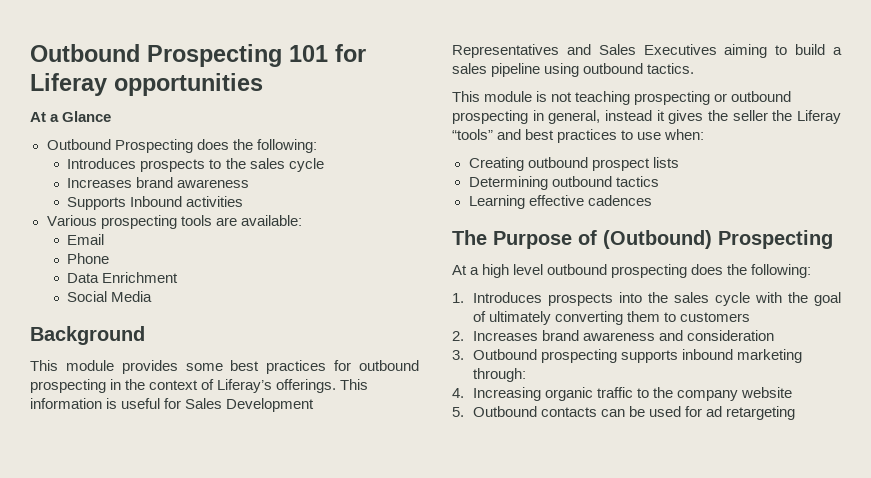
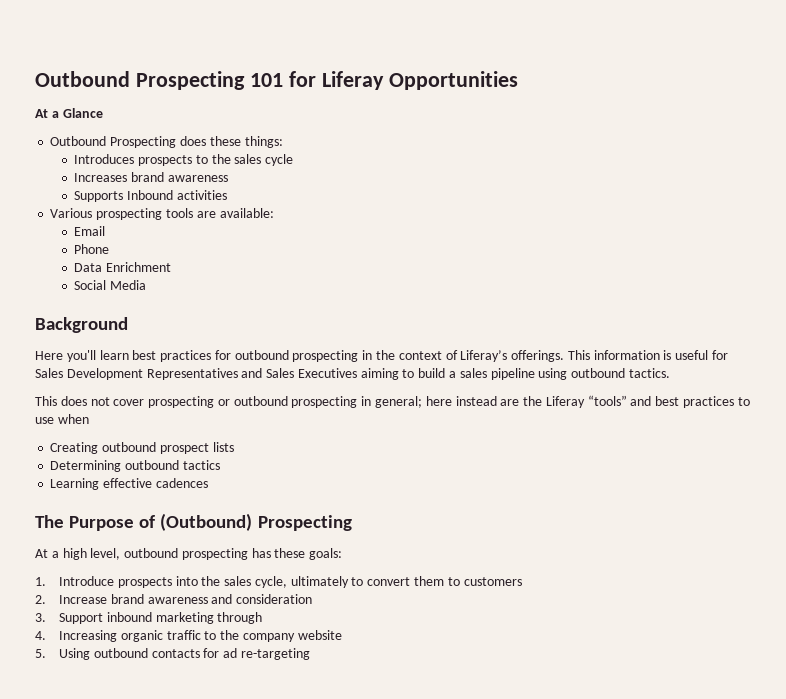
- Outbound Prospecting 101 for Liferay opportunities
+ Outbound Prospecting 101 for Liferay Opportunities
- Outbound Prospecting does the following:
+ Outbound Prospecting does these things:
- This module provides some best practices for outbound prospecting in the context of Liferay’s offerings.
+ Here you'll learn best practices for outbound prospecting in the context of Liferay’s offerings.
- This module is not teaching prospecting or outbound prospecting in general, instead it gives the seller the Liferay “tools” and best practices to use when:
+ This does not cover prospecting or outbound prospecting in general; here instead are the Liferay “tools” and best practices to use when
- At a high level outbound prospecting does the following:
+ At a high level, outbound prospecting has these goals:
- 1. Introduces prospects into the sales cycle with the goal of ultimately converting them to customers
+ 1. Introduce prospects into the sales cycle, ultimately to convert them to customers
- 2. Increases brand awareness and consideration
+ 2. Increase brand awareness and consideration
- 3. Outbound prospecting supports inbound marketing through:
+ 3. Support inbound marketing through
- 5. Outbound contacts can be used for ad retargeting
+ 5. Using outbound contacts for ad re-targeting

